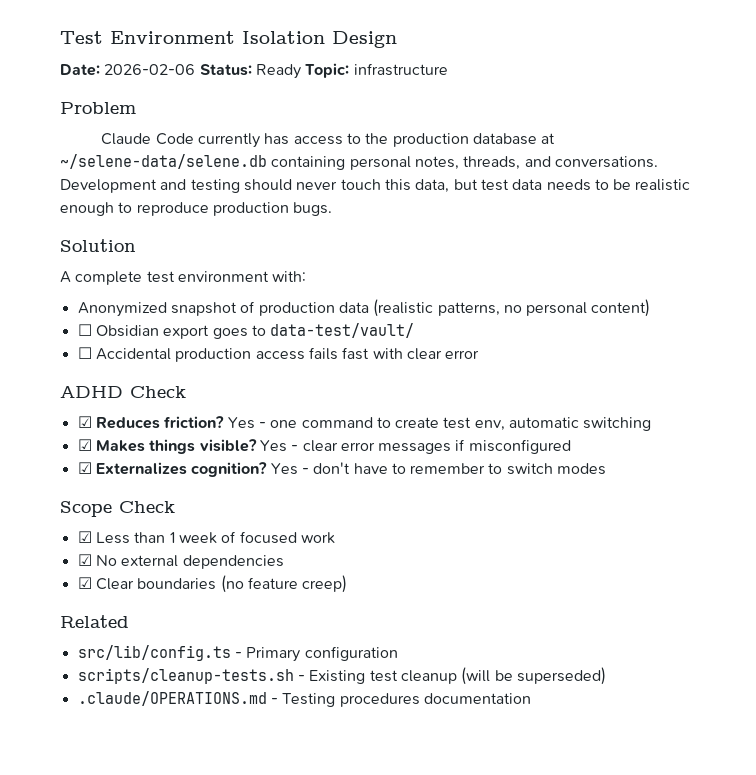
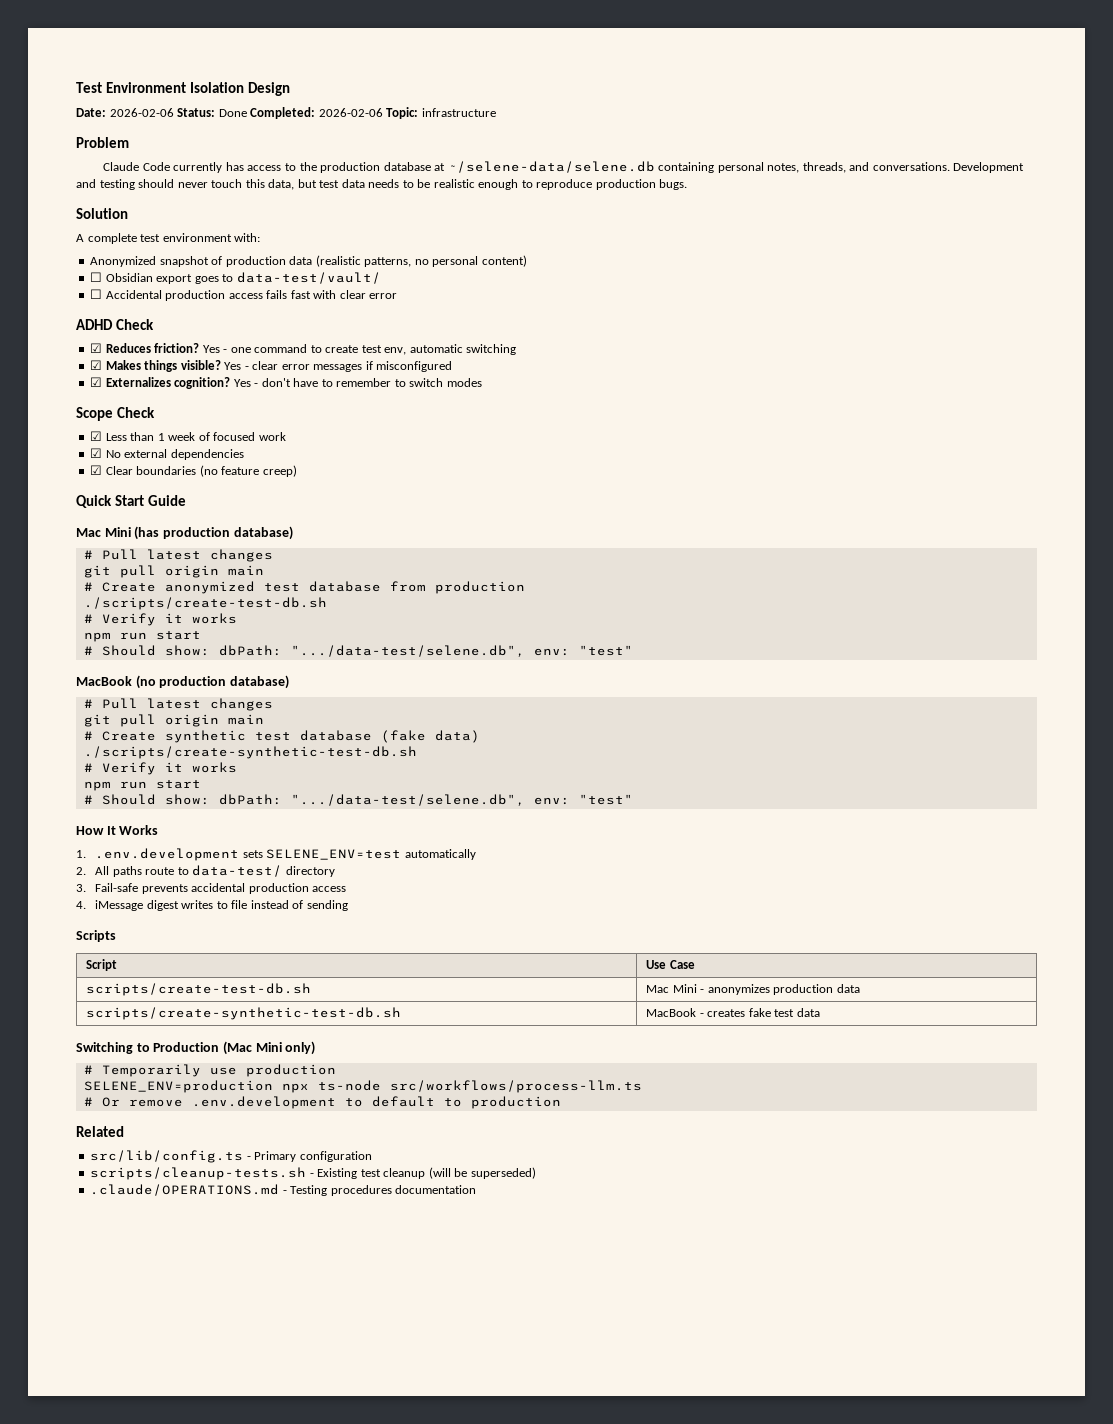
- Date: 2026-02-06 Status: Ready Topic: infrastructure
+ Date: 2026-02-06 Status: Done Completed: 2026-02-06 Topic: infrastructure
+ Quick Start Guide
+ Mac Mini (has production database)
+ # Pull latest changes
+ git pull origin main
+ # Create anonymized test database from production
+ ./scripts/create-test-db.sh
+ # Verify it works
+ npm run start
+ # Should show: dbPath: ".../data-test/selene.db", env: "test"
+ MacBook (no production database)
+ # Pull latest changes
+ git pull origin main
+ # Create synthetic test database (fake data)
+ ./scripts/create-synthetic-test-db.sh
+ # Verify it works
+ npm run start
+ # Should show: dbPath: ".../data-test/selene.db", env: "test"
+ How It Works
+ 1. .env.development sets SELENE_ENV=test automatically
+ 2. All paths route to data-test/ directory
+ 3. Fail-safe prevents accidental production access
+ 4. iMessage digest writes to file instead of sending
+ Scripts
+ Script | Use Case
+ scripts/create-test-db.sh | Mac Mini - anonymizes production data
+ scripts/create-synthetic-test-db.sh | MacBook - creates fake test data
+ Switching to Production (Mac Mini only)
+ # Temporarily use production
+ SELENE_ENV=production npx ts-node src/workflows/process-llm.ts
+ # Or remove .env.development to default to production

